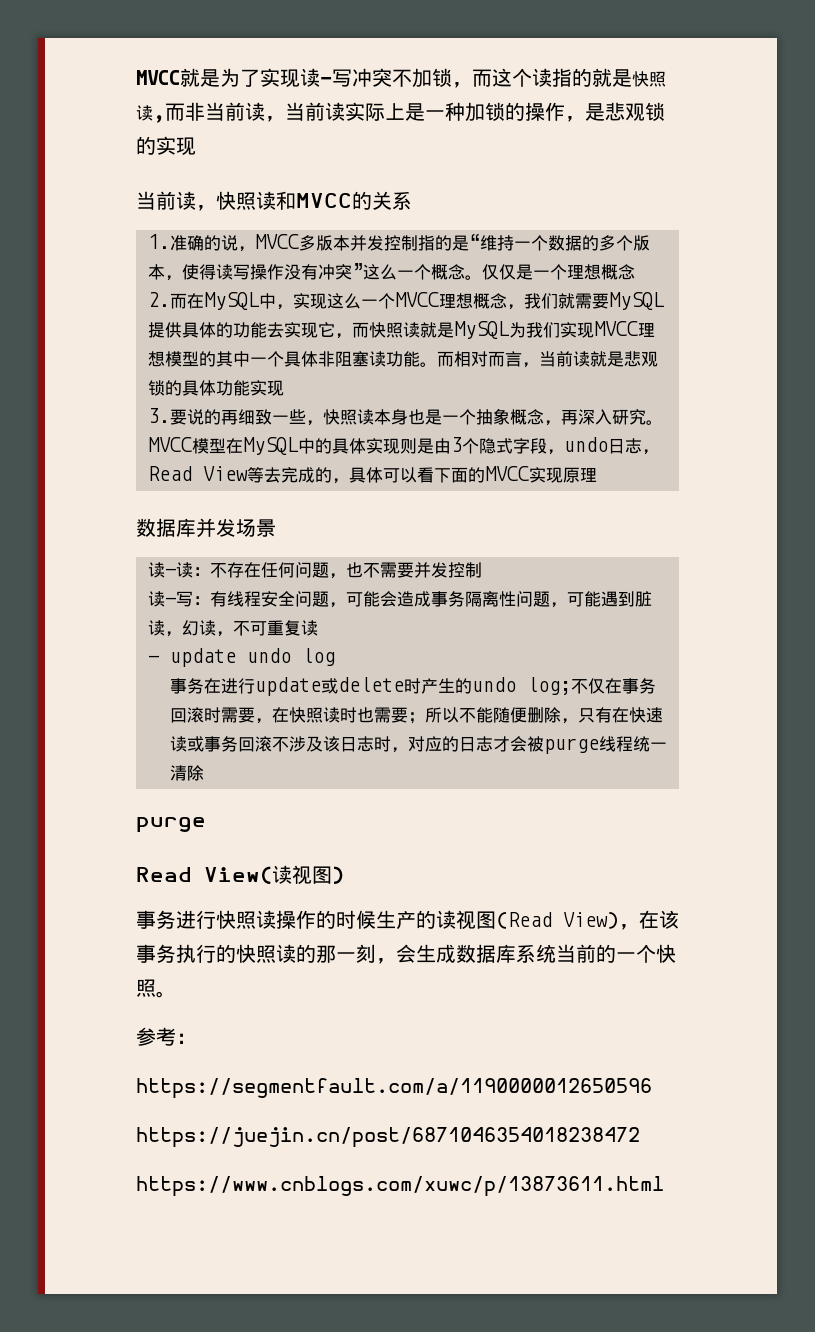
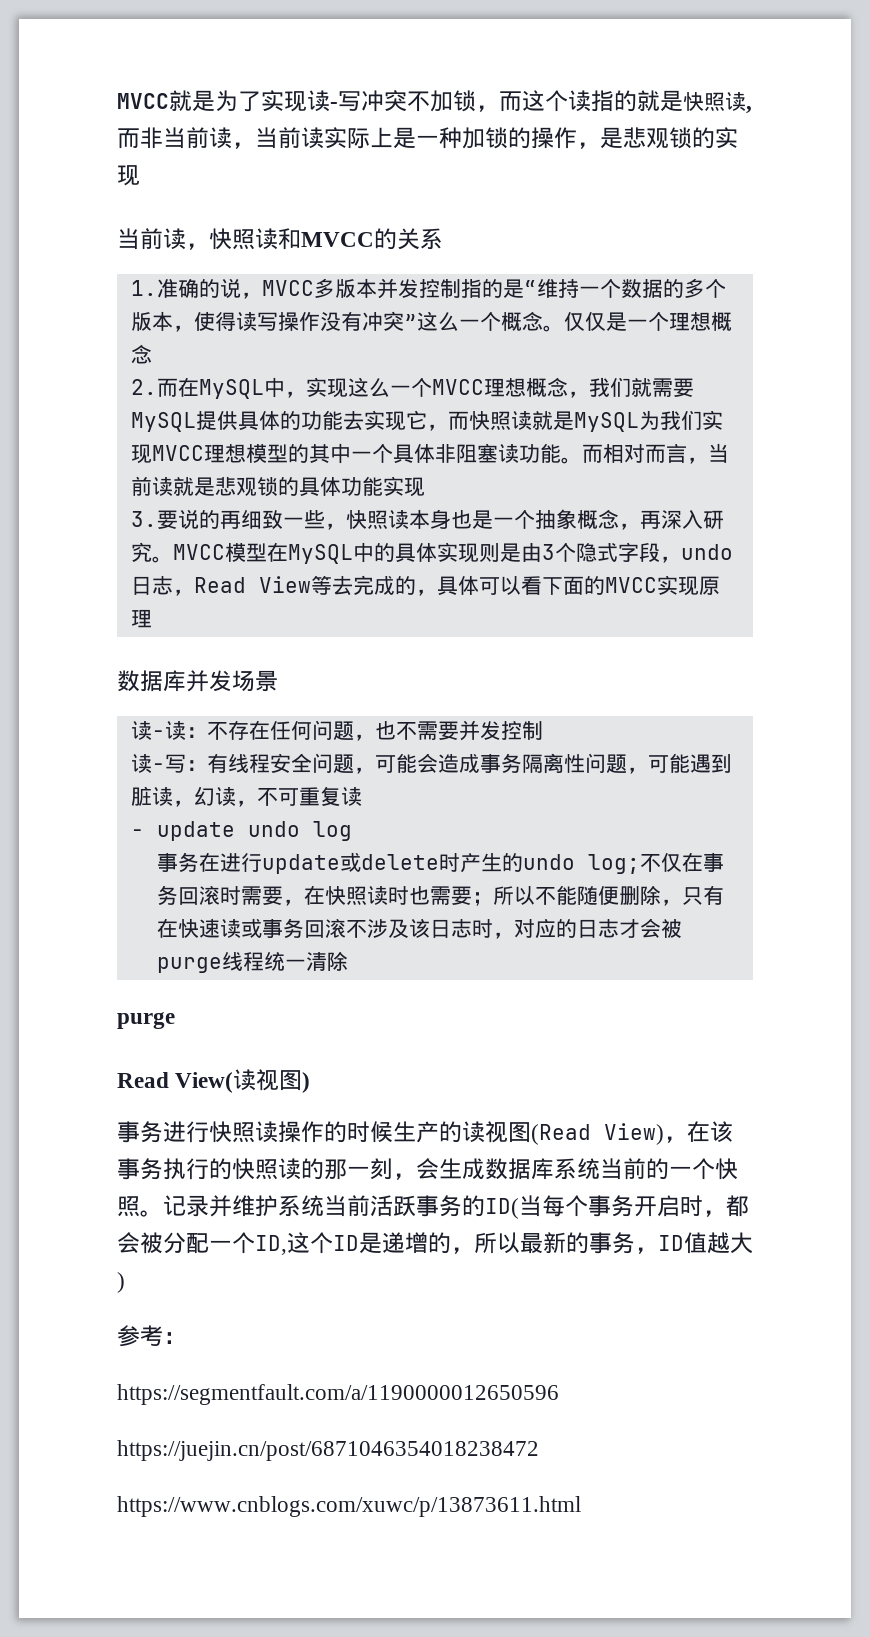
+ 记录并维护系统当前活跃事务的ID(当每个事务开启时，都会被分配一个ID,这个ID是递增的，所以最新的事务，ID值越大)

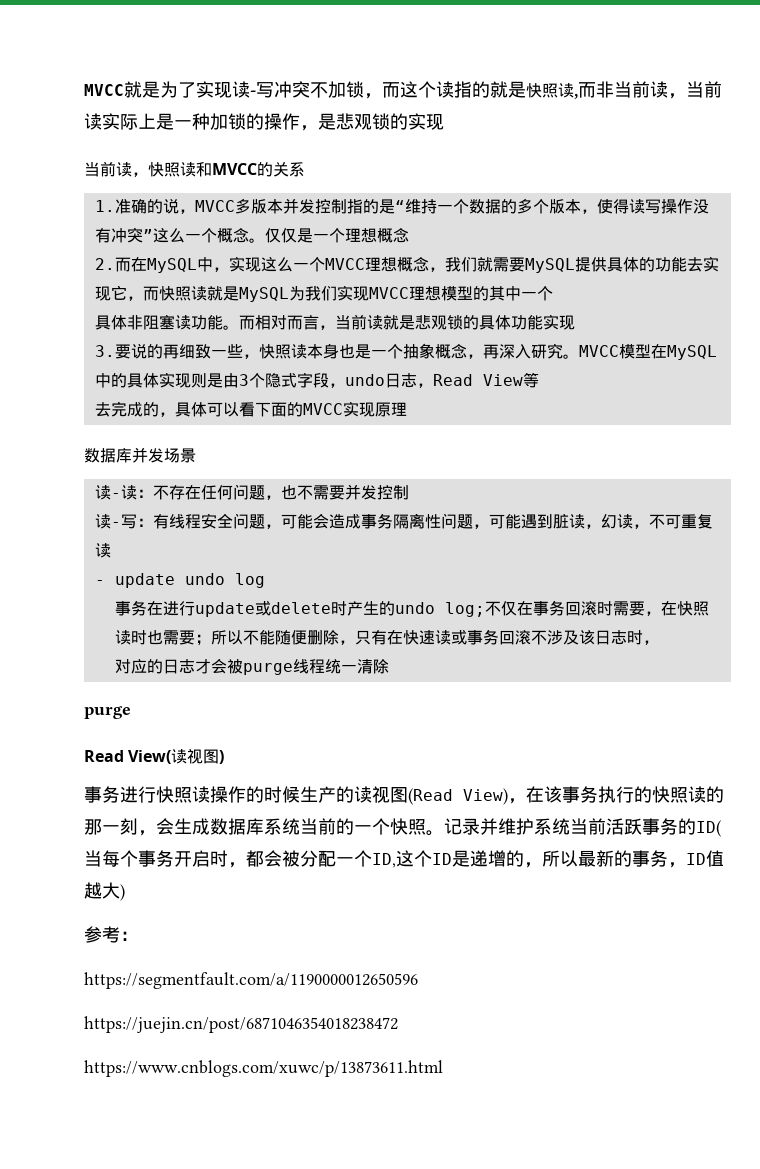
- 2.而在MySQL中，实现这么一个MVCC理想概念，我们就需要MySQL提供具体的功能去实现它，而快照读就是MySQL为我们实现MVCC理想模型的其中一个具体非阻塞读功能。
+ 2.而在MySQL中，实现这么一个MVCC理想概念，我们就需要MySQL提供具体的功能去实现它，而快照读就是MySQL为我们实现MVCC理想模型的其中一个
+ 具体非阻塞读功能。
- MVCC模型在MySQL中的具体实现则是由3个隐式字段，undo日志，Read View等去完成的，具体可以看下面的MVCC实现原理
+ MVCC模型在MySQL中的具体实现则是由3个隐式字段，undo日志，Read View等
+ 去完成的，具体可以看下面的MVCC实现原理
- 事务在进行update或delete时产生的undo log;不仅在事务回滚时需要，在快照读时也需要；所以不能随便删除，只有在快速读或事务回滚不涉及该日志时，对应的日志才会被purge线程统一清除
+ 事务在进行update或delete时产生的undo log;不仅在事务回滚时需要，在快照读时也需要；所以不能随便删除，只有在快速读或事务回滚不涉及该日志时，
+ 对应的日志才会被purge线程统一清除

